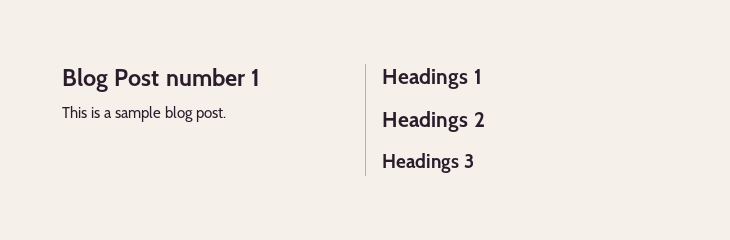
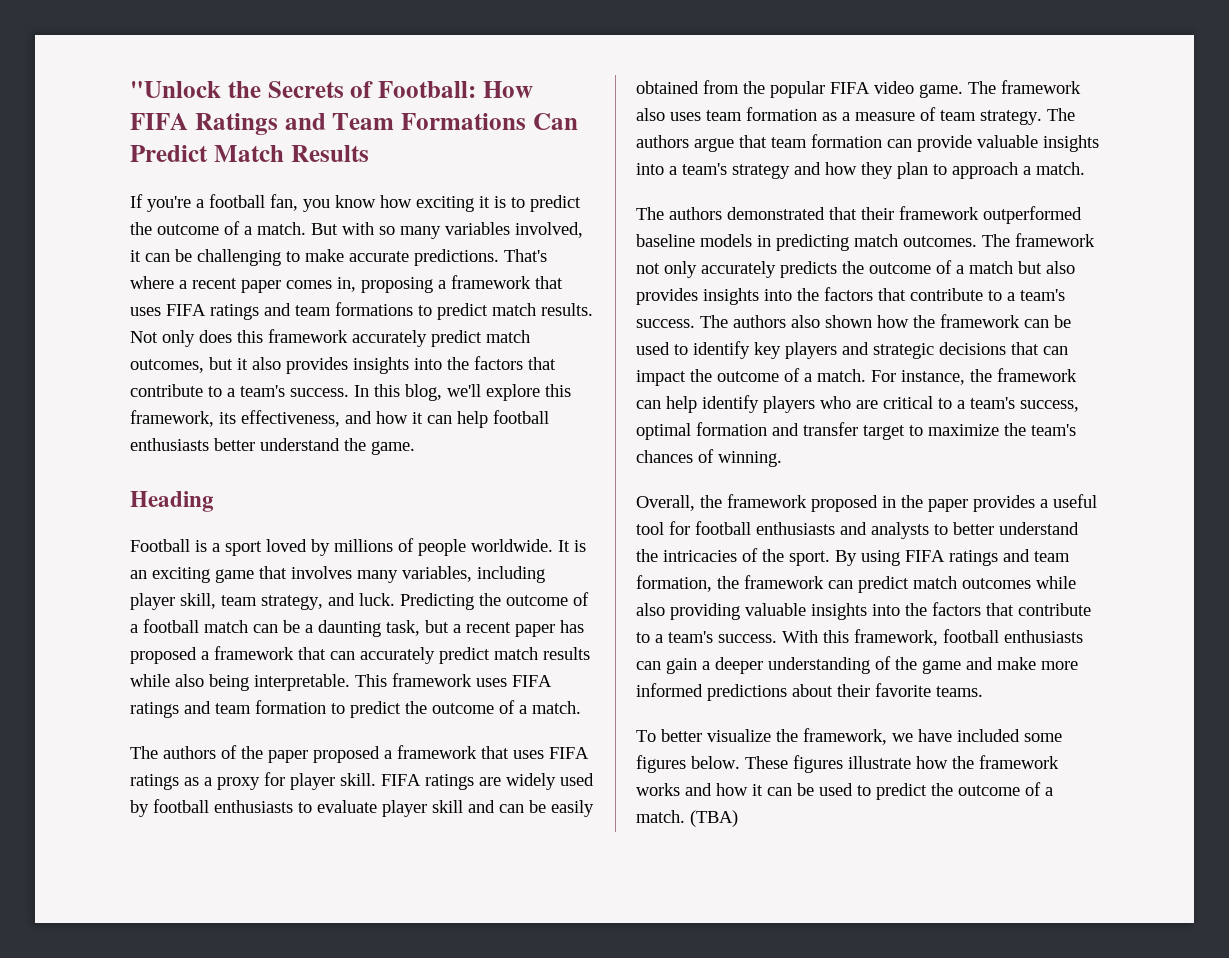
- Blog Post number 1
- This is a sample blog post.
- Headings 1
- Headings 2
- Headings 3
+ "Unlock the Secrets of Football: How FIFA Ratings and Team Formations Can Predict Match Results
+ If you're a football fan, you know how exciting it is to predict the outcome of a match. But with so many variables involved, it can be challenging to make accurate predictions. That's where a recent paper comes in, proposing a framework that uses FIFA ratings and team formations to predict match results. Not only does this framework accurately predict match outcomes, but it also provides insights into the factors that contribute to a team's success. In this blog, we'll explore this framework, its effectiveness, and how it can help football enthusiasts better understand the game.
+ Heading
+ Football is a sport loved by millions of people worldwide. It is an exciting game that involves many variables, including player skill, team strategy, and luck. Predicting the outcome of a football match can be a daunting task, but a recent paper has proposed a framework that can accurately predict match results while also being interpretable. This framework uses FIFA ratings and team formation to predict the outcome of a match.
+ The authors of the paper proposed a framework that uses FIFA ratings as a proxy for player skill. FIFA ratings are widely used by football enthusiasts to evaluate player skill and can be easily obtained from the popular FIFA video game. The framework also uses team formation as a measure of team strategy. The authors argue that team formation can provide valuable insights into a team's strategy and how they plan to approach a match.
+ The authors demonstrated that their framework outperformed baseline models in predicting match outcomes. The framework not only accurately predicts the outcome of a match but also provides insights into the factors that contribute to a team's success. The authors also shown how the framework can be used to identify key players and strategic decisions that can impact the outcome of a match. For instance, the framework can help identify players who are critical to a team's success, optimal formation and transfer target to maximize the team's chances of winning.
+ Overall, the framework proposed in the paper provides a useful tool for football enthusiasts and analysts to better understand the intricacies of the sport. By using FIFA ratings and team formation, the framework can predict match outcomes while also providing valuable insights into the factors that contribute to a team's success. With this framework, football enthusiasts can gain a deeper understanding of the game and make more informed predictions about their favorite teams.
+ To better visualize the framework, we have included some figures below. These figures illustrate how the framework works and how it can be used to predict the outcome of a match. (TBA)

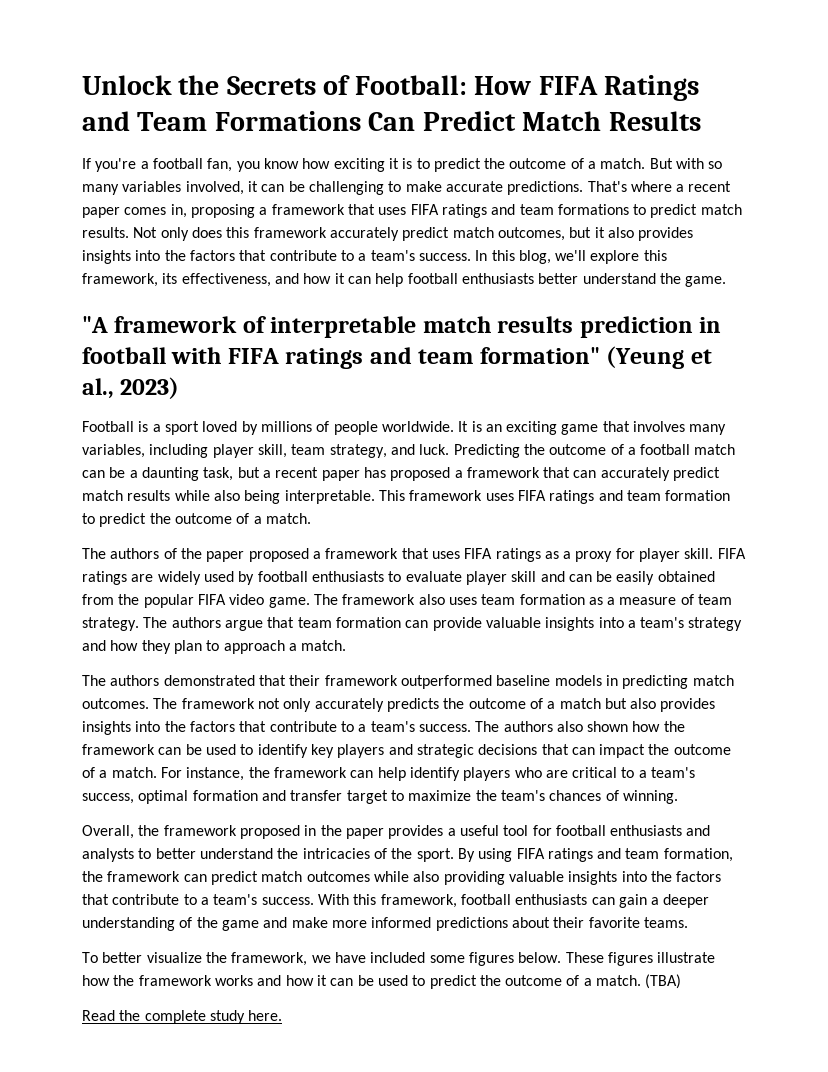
- "Unlock the Secrets of Football: How FIFA Ratings and Team Formations Can Predict Match Results
+ Unlock the Secrets of Football: How FIFA Ratings and Team Formations Can Predict Match Results
- Heading
+ "A framework of interpretable match results prediction in football with FIFA ratings and team formation" (Yeung et al., 2023)
+ Read the complete study here.

